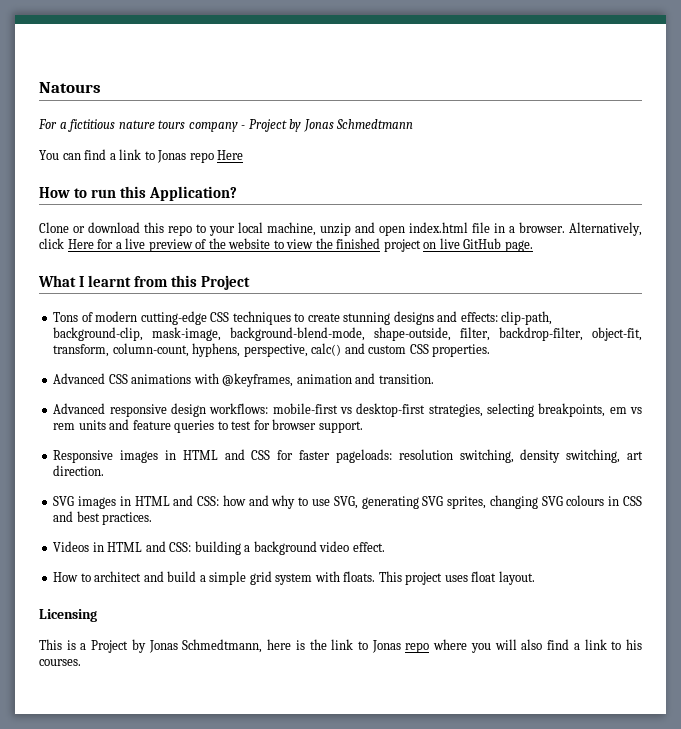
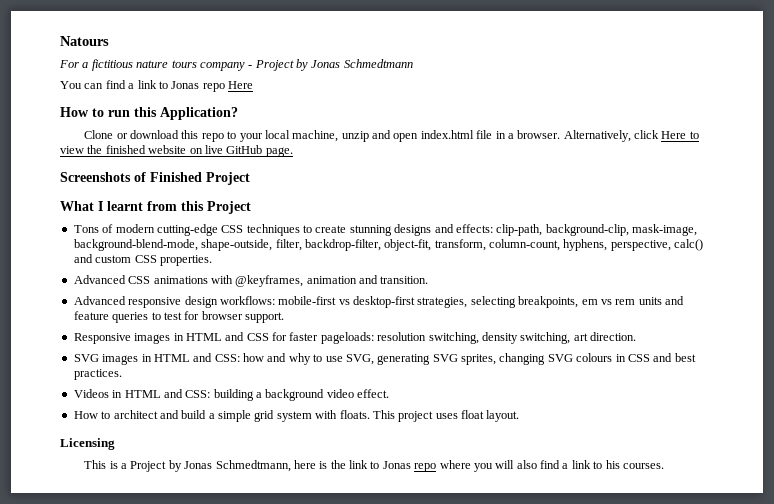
- Alternatively, click Here for a live preview of the website to view the finished project on live GitHub page.
+ Alternatively, click Here to view the finished website on live GitHub page.
+ Screenshots of Finished Project

